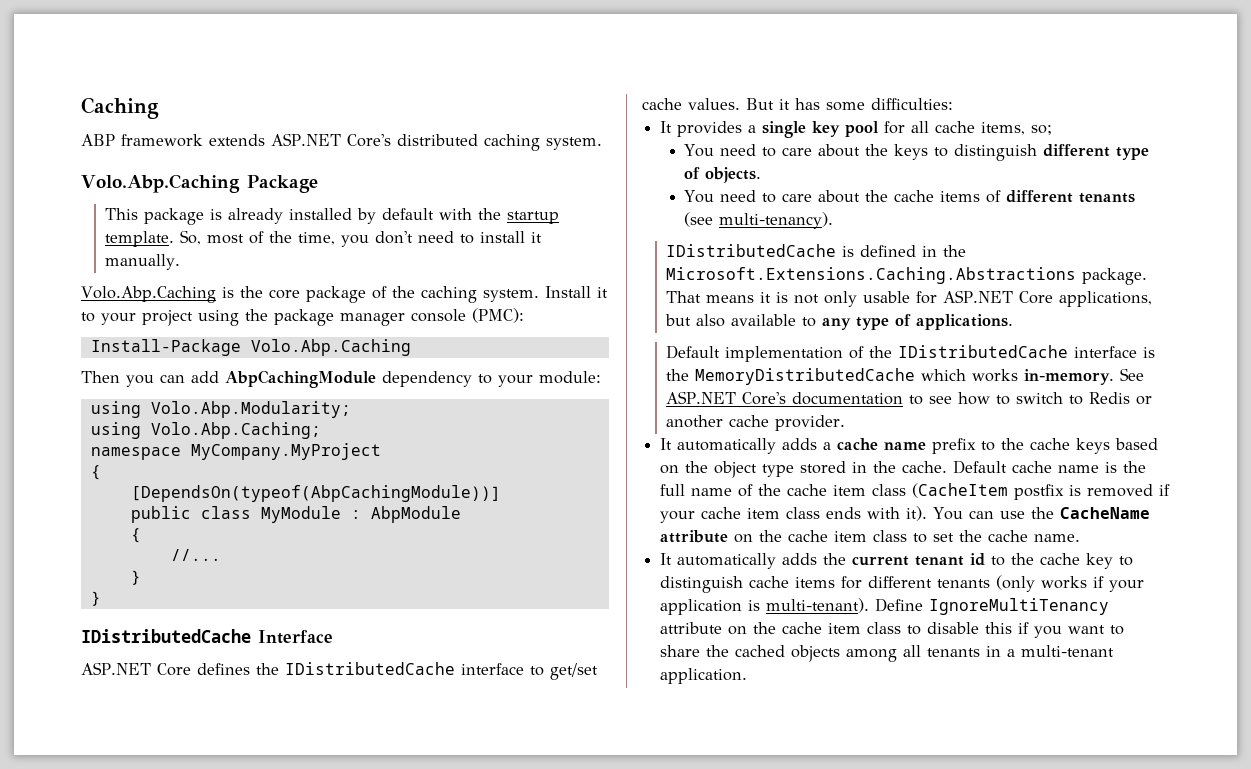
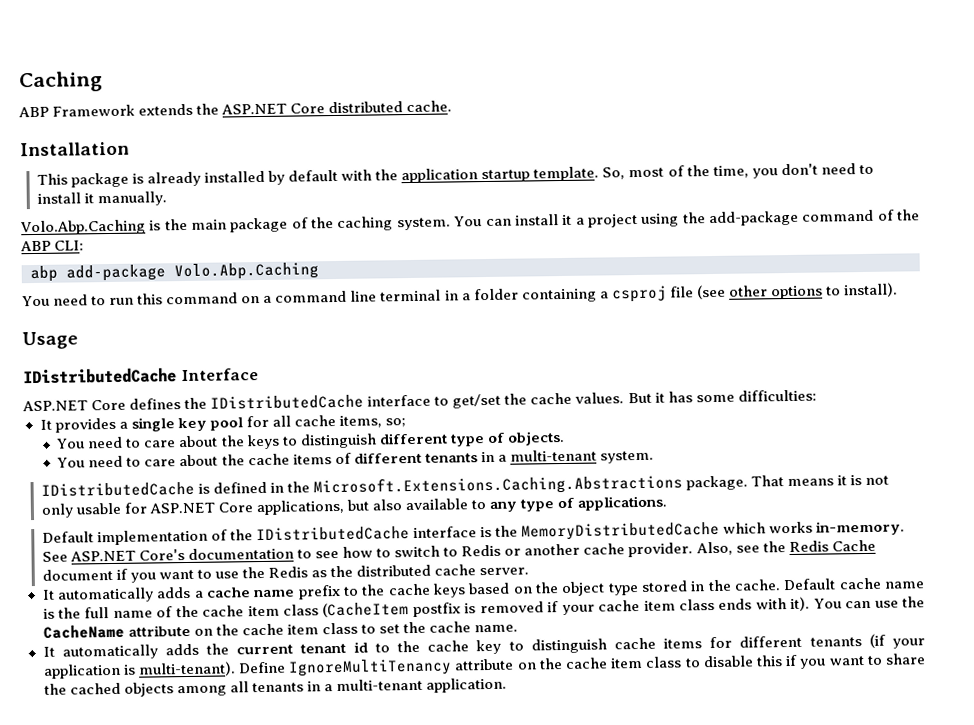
- ABP framework extends ASP.NET Core's distributed caching system.
- Volo.Abp.Caching Package
+ ABP Framework extends the ASP.NET Core distributed cache.
+ Installation
- This package is already installed by default with the startup template.
+ This package is already installed by default with the application startup template.
- Volo.Abp.Caching is the core package of the caching system.
+ Volo.Abp.Caching is the main package of the caching system.
- Install it to your project using the package manager console (PMC):
- Install-Package Volo.Abp.Caching
- Then you can add AbpCachingModule dependency to your module:
- using Volo.Abp.Modularity;
- using Volo.Abp.Caching;
- namespace MyCompany.MyProject
- {
- [DependsOn(typeof(AbpCachingModule))]
- public class MyModule : AbpModule
- {
- //...
- }
- }
+ You can install it a project using the add-package command of the ABP CLI:
+ abp add-package Volo.Abp.Caching
+ You need to run this command on a command line terminal in a folder containing a csproj file (see other options to install).
+ Usage
- ASP.NET Core defines the IDistributedCache interface to get/set cache values.
+ ASP.NET Core defines the IDistributedCache interface to get/set the cache values.
- You need to care about the cache items of different tenants (see multi-tenancy).
+ You need to care about the cache items of different tenants in a multi-tenant system.
+ Also, see the Redis Cache document if you want to use the Redis as the distributed cache server.
- It automatically adds the current tenant id to the cache key to distinguish cache items for different tenants (only works if your application is multi-tenant).
+ It automatically adds the current tenant id to the cache key to distinguish cache items for different tenants (if your application is multi-tenant).

